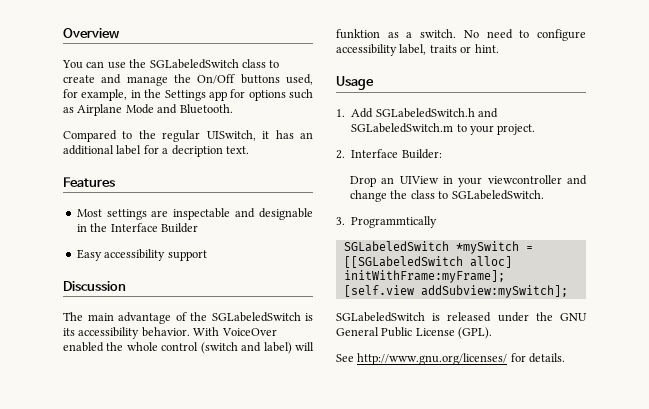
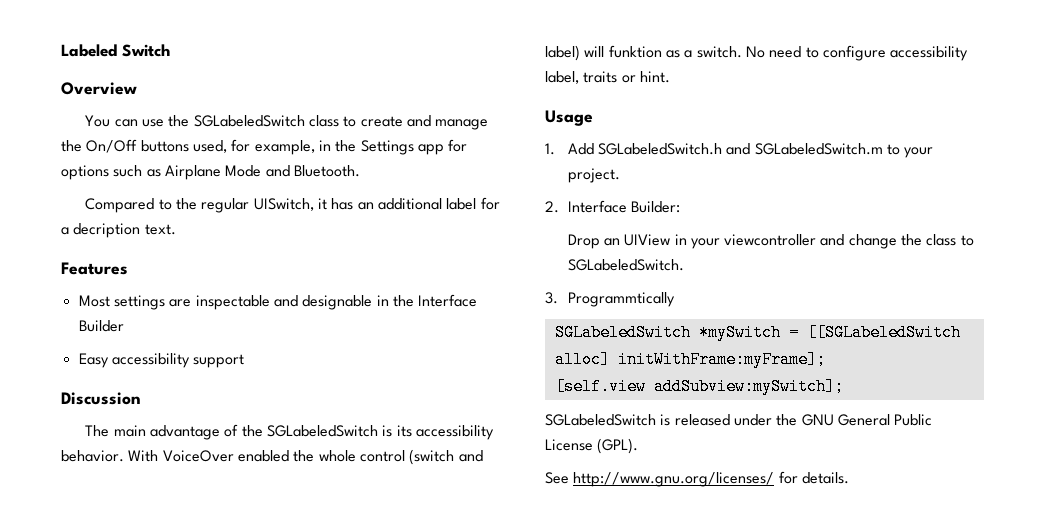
+ Labeled Switch

